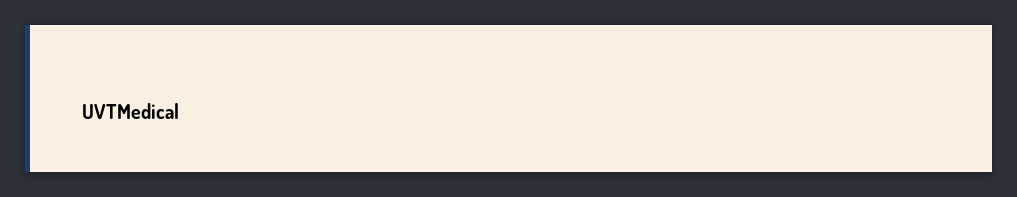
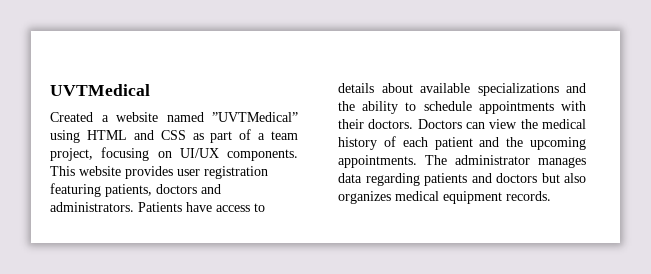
+ Created a website named ”UVTMedical” using HTML and CSS as part of a team project, focusing on UI/UX components. This website provides user registration featuring patients, doctors and administrators. Patients have access to details about available specializations and the ability to schedule appointments with their doctors. Doctors can view the medical history of each patient and the upcoming appointments. The administrator manages data regarding patients and doctors but also organizes medical equipment records.

